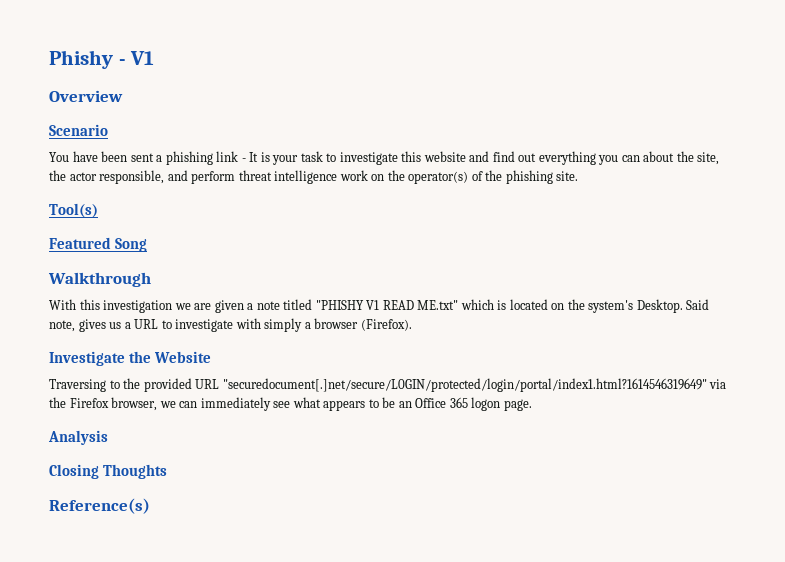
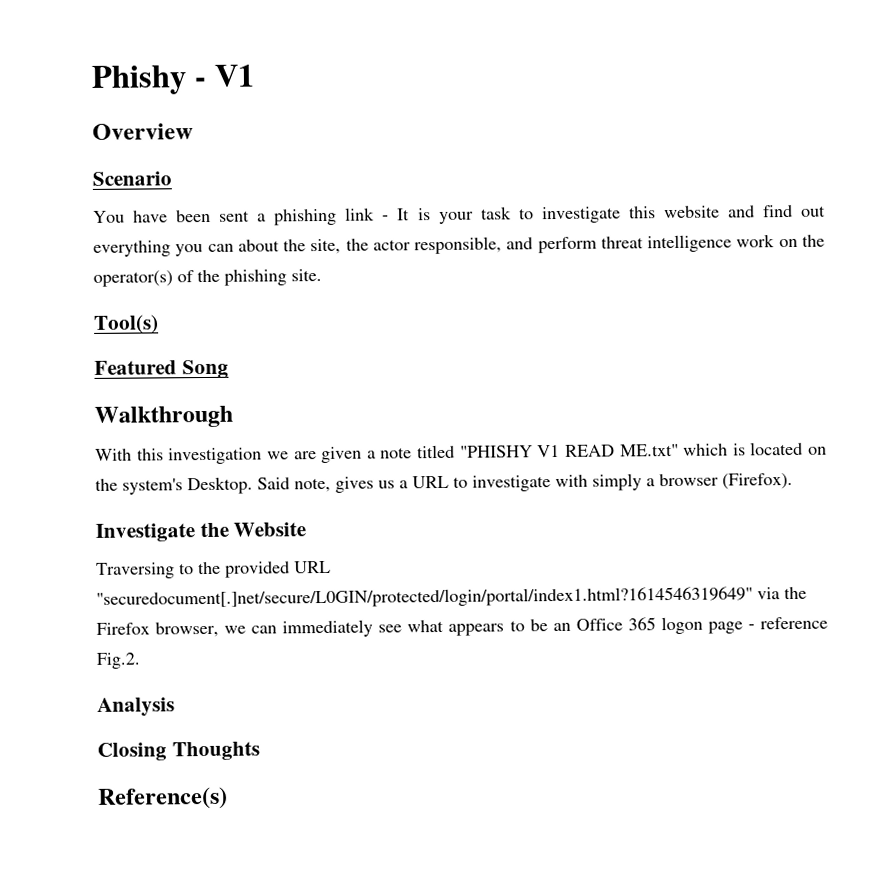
- Traversing to the provided URL "securedocument[.]net/secure/L0GIN/protected/login/portal/index1.html?1614546319649" via the Firefox browser, we can immediately see what appears to be an Office 365 logon page.
+ Traversing to the provided URL "securedocument[.]net/secure/L0GIN/protected/login/portal/index1.html?1614546319649" via the Firefox browser, we can immediately see what appears to be an Office 365 logon page - reference Fig.2.

